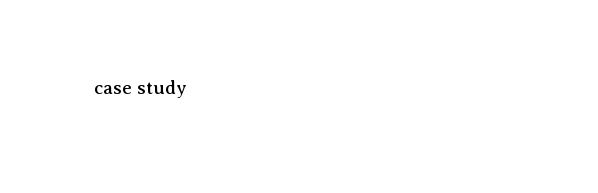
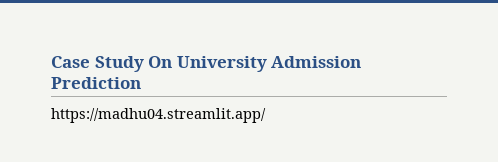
- case study
+ Case Study On University Admission Prediction
+ https://madhu04.streamlit.app/

